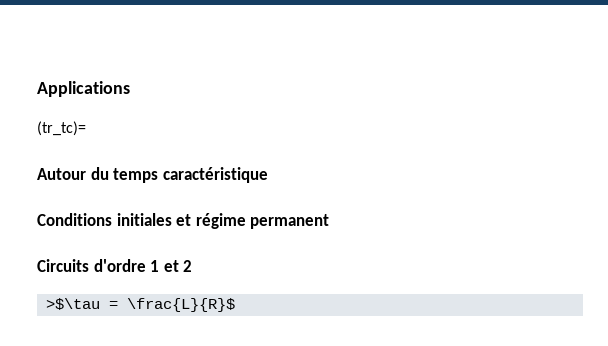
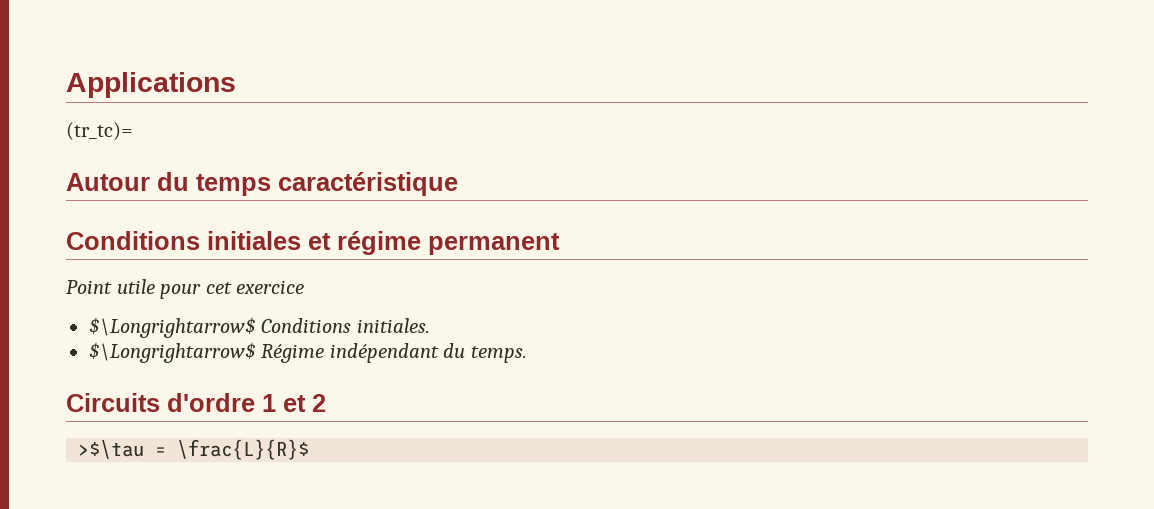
+ Point utile pour cet exercice
+ $\Longrightarrow$ Conditions initiales.
+ $\Longrightarrow$ Régime indépendant du temps.

